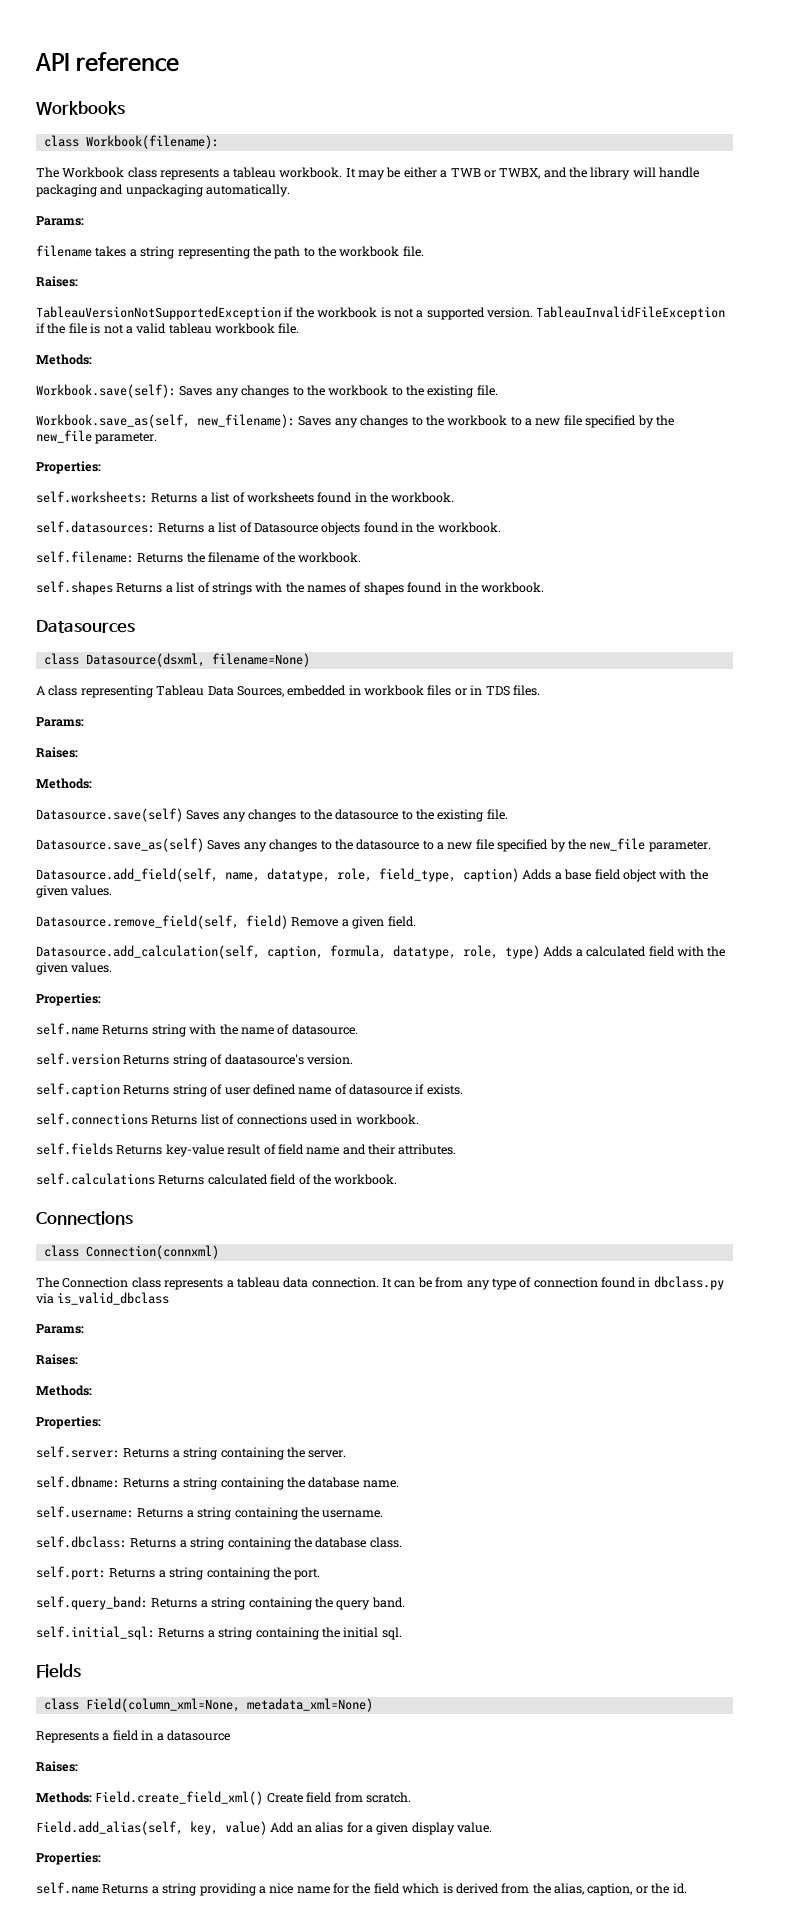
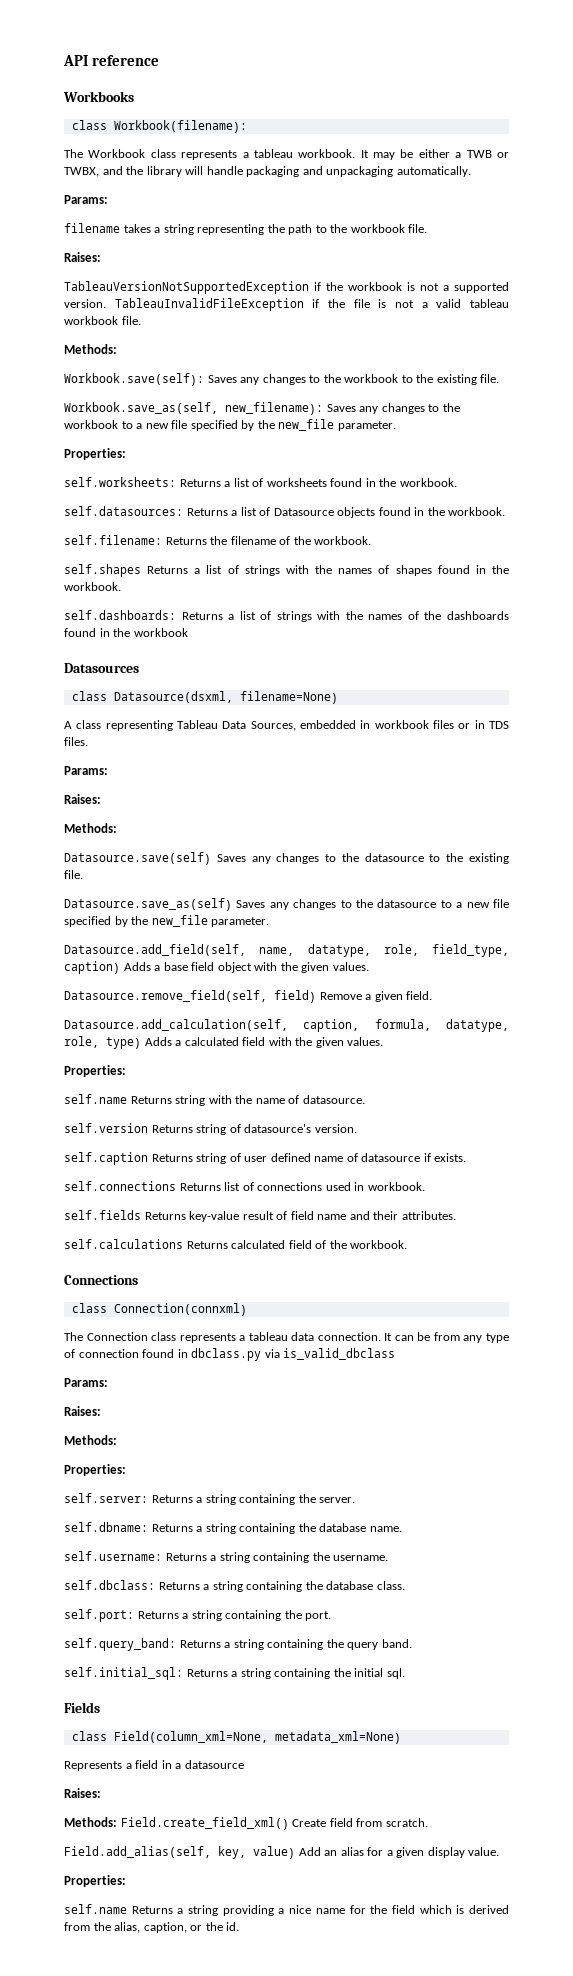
+ self.dashboards: Returns a list of strings with the names of the dashboards found in the workbook
- self.version Returns string of daatasource's version.
+ self.version Returns string of datasource's version.

